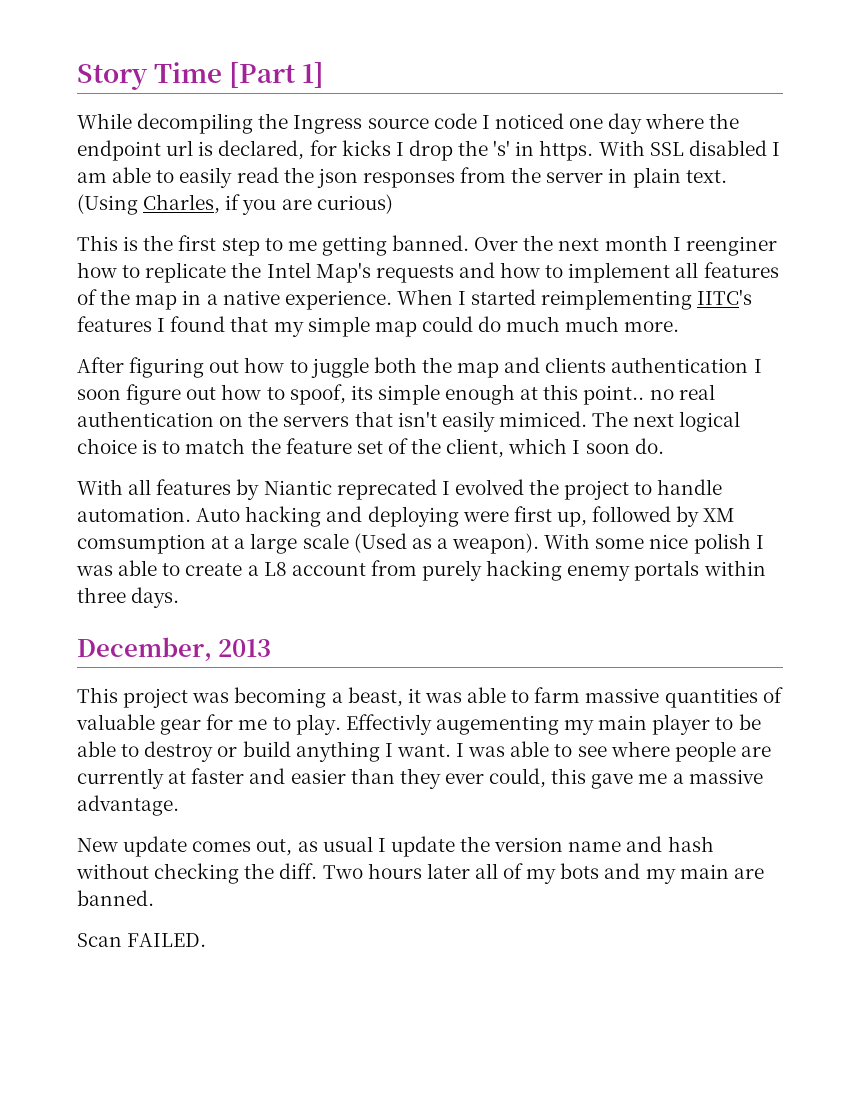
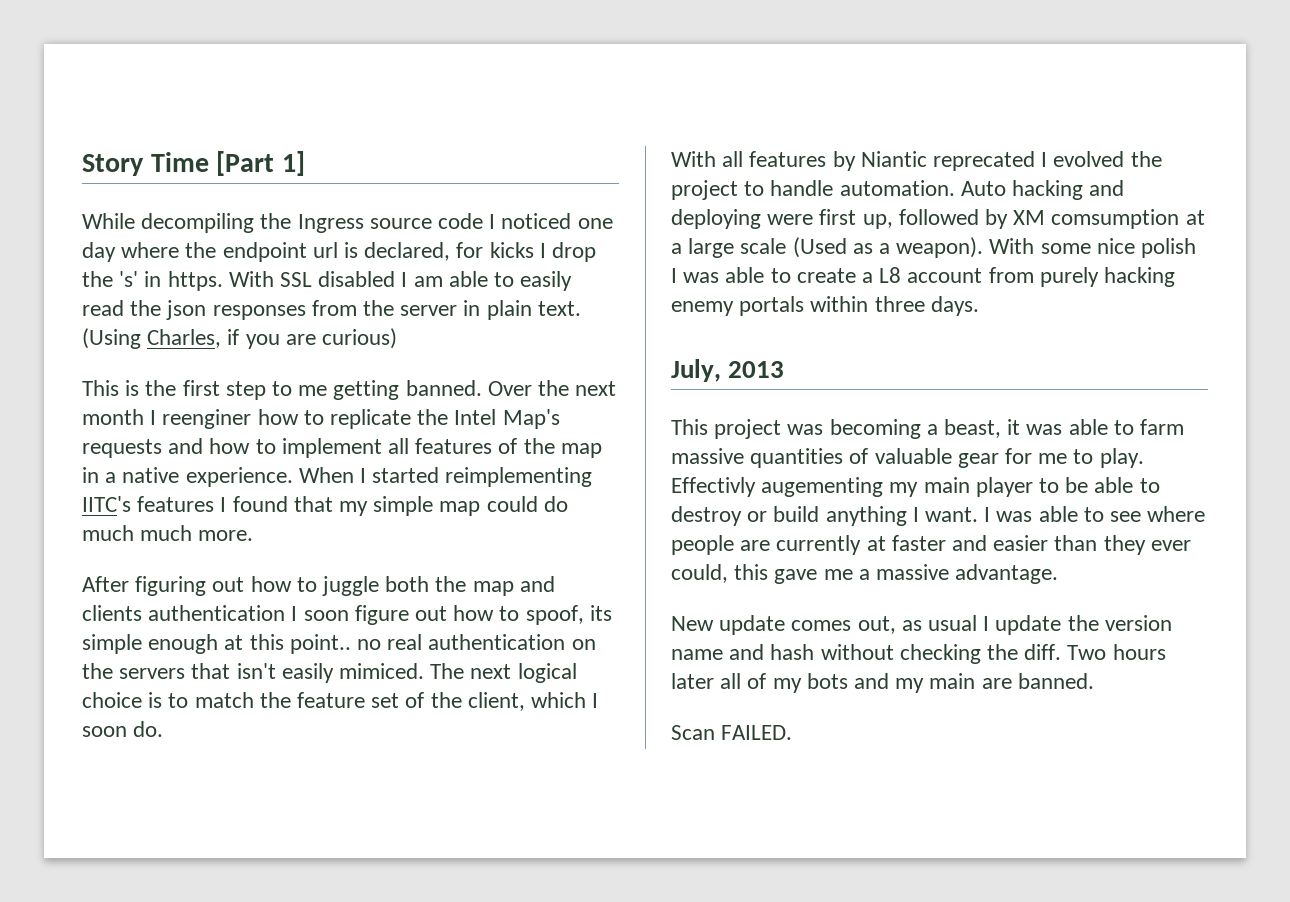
- December, 2013
+ July, 2013

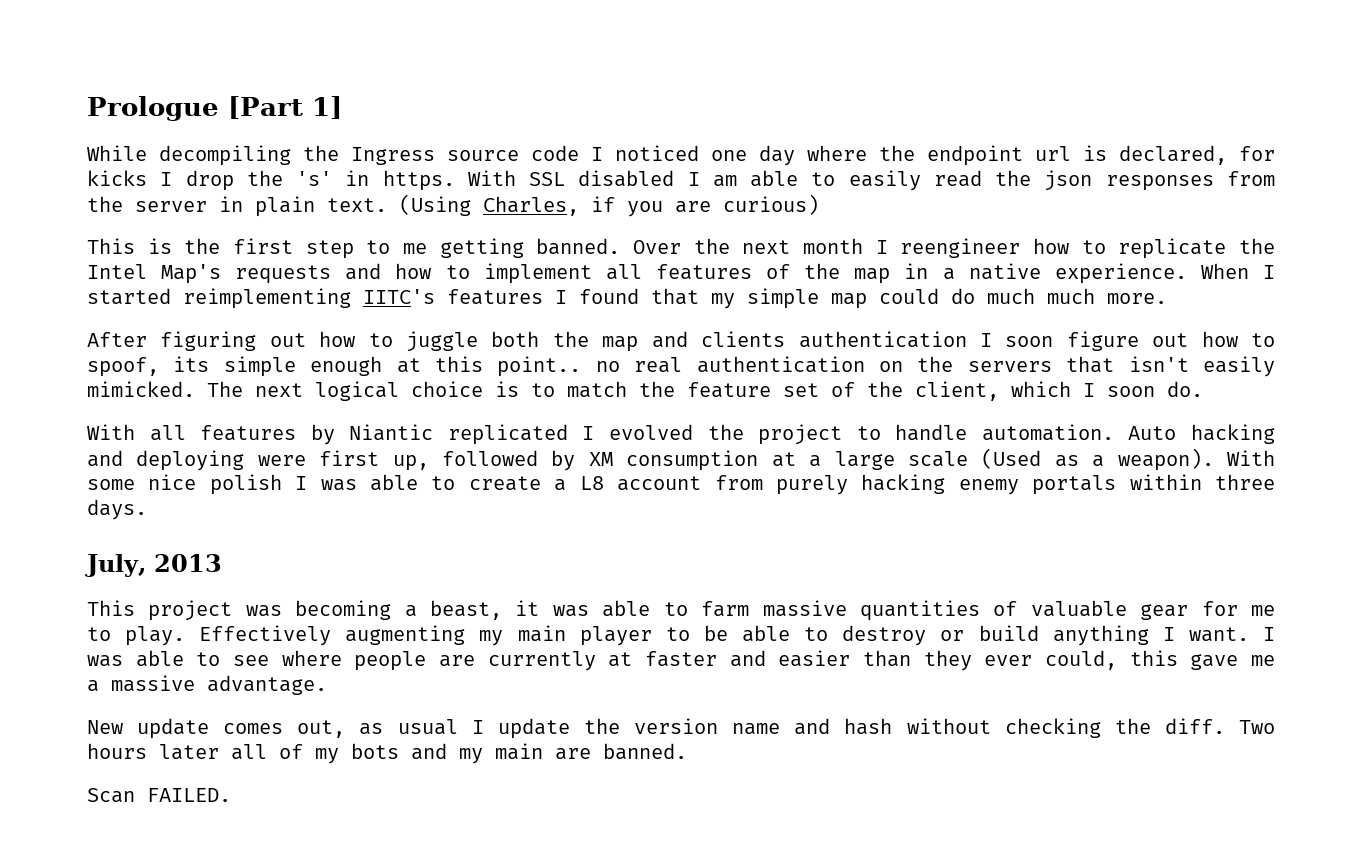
- Story Time [Part 1]
+ Prologue [Part 1]
- Over the next month I reenginer how to replicate the Intel Map's requests and how to implement all features of the map in a native experience.
+ Over the next month I reengineer how to replicate the Intel Map's requests and how to implement all features of the map in a native experience.
- After figuring out how to juggle both the map and clients authentication I soon figure out how to spoof, its simple enough at this point.. no real authentication on the servers that isn't easily mimiced.
+ After figuring out how to juggle both the map and clients authentication I soon figure out how to spoof, its simple enough at this point.. no real authentication on the servers that isn't easily mimicked.
- With all features by Niantic reprecated I evolved the project to handle automation.
+ With all features by Niantic replicated I evolved the project to handle automation.
- Auto hacking and deploying were first up, followed by XM comsumption at a large scale (Used as a weapon).
+ Auto hacking and deploying were first up, followed by XM consumption at a large scale (Used as a weapon).
- Effectivly augementing my main player to be able to destroy or build anything I want.
+ Effectively augmenting my main player to be able to destroy or build anything I want.

